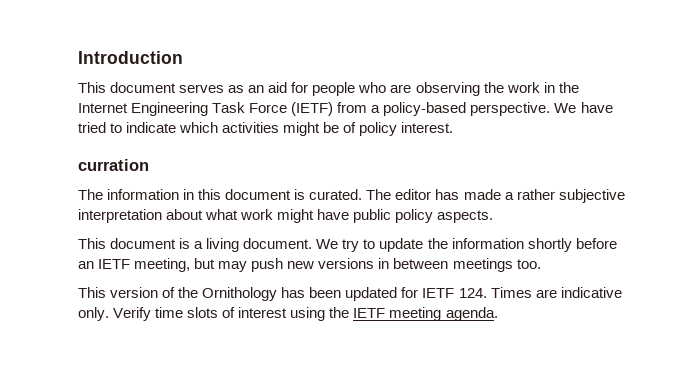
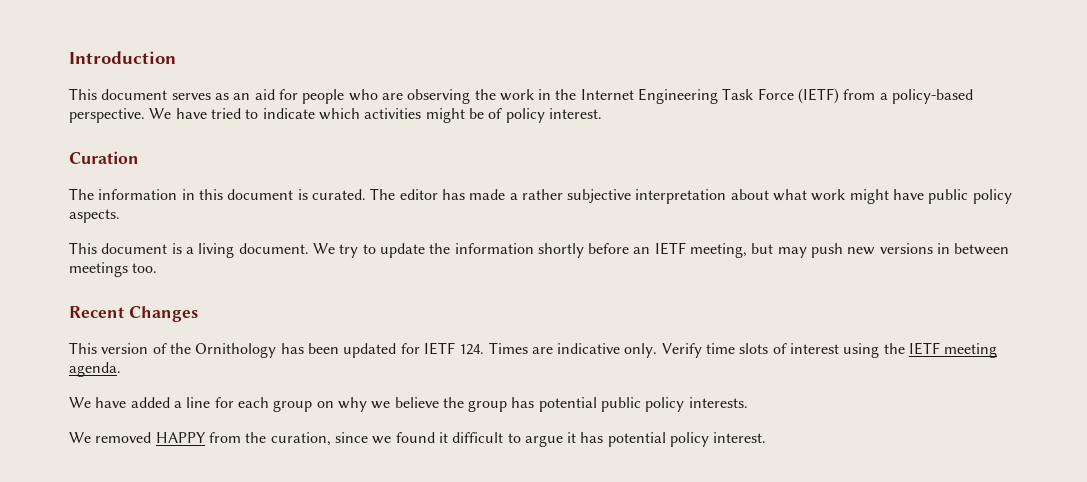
- curration
+ Curation
+ Recent Changes
+ We have added a line for each group on why we believe the group has potential public policy interests.
+ We removed HAPPY from the curation, since we found it difficult to argue it has potential policy interest.

